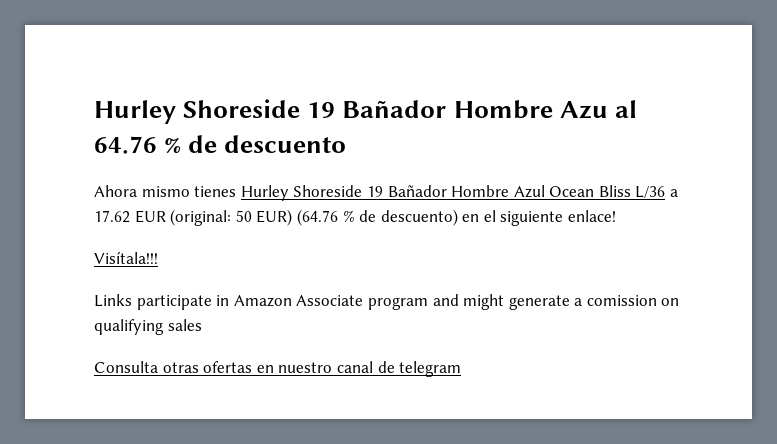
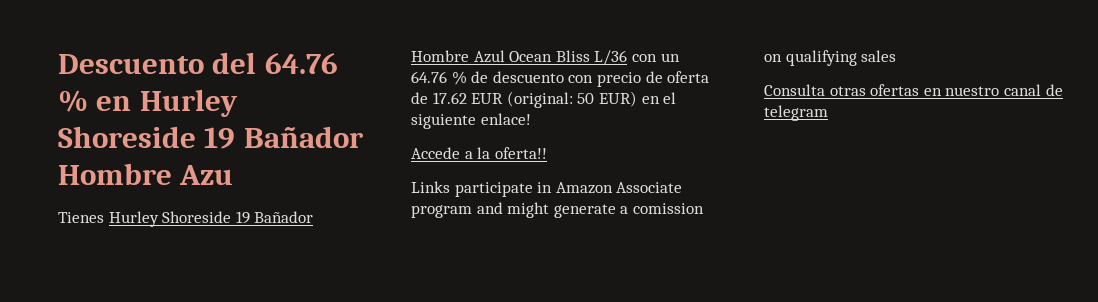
- Hurley Shoreside 19 Bañador Hombre Azu al 64.76 % de descuento
- Ahora mismo tienes Hurley Shoreside 19 Bañador Hombre Azul Ocean Bliss L/36 a 17.62 EUR (original: 50 EUR) (64.76 % de descuento) en el siguiente enlace!
+ Descuento del 64.76 % en Hurley Shoreside 19 Bañador Hombre Azu
+ Tienes Hurley Shoreside 19 Bañador Hombre Azul Ocean Bliss L/36 con un 64.76 % de descuento con precio de oferta de 17.62 EUR (original: 50 EUR) en el siguiente enlace!
- Visítala!!!
+ Accede a la oferta!!

